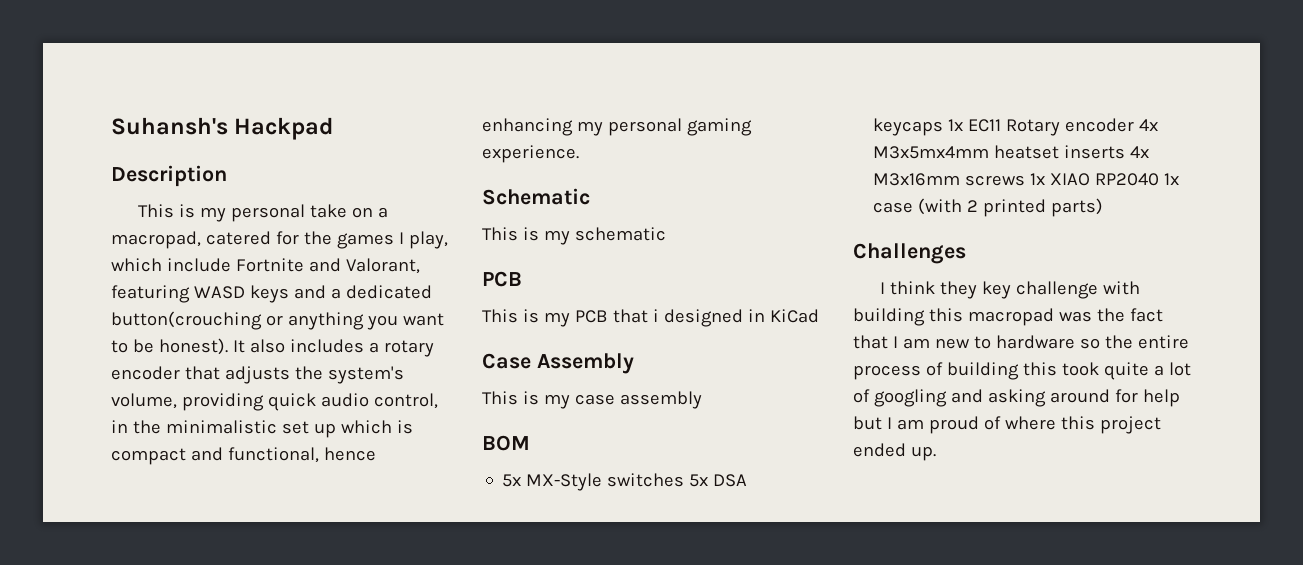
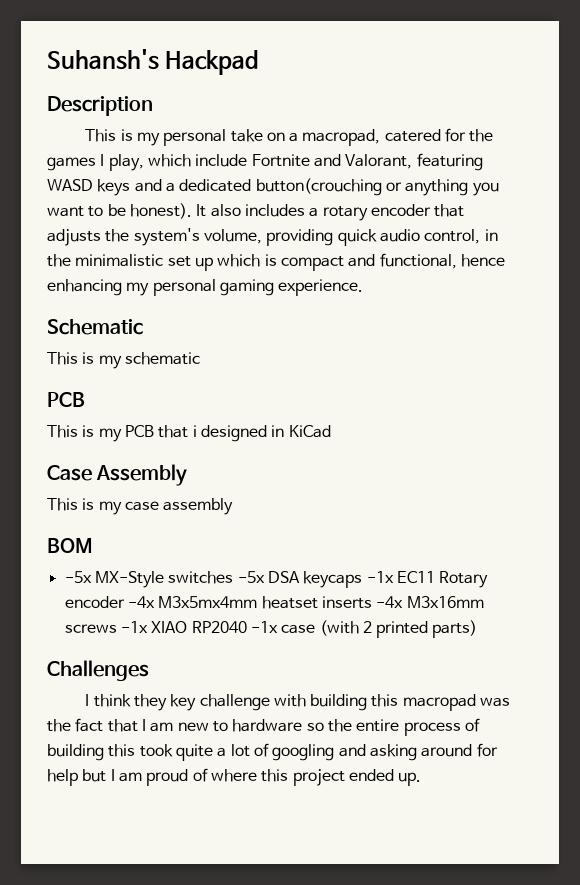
- 5x MX-Style switches 5x DSA keycaps 1x EC11 Rotary encoder 4x M3x5mx4mm heatset inserts 4x M3x16mm screws 1x XIAO RP2040 1x case (with 2 printed parts)
+ -5x MX-Style switches -5x DSA keycaps -1x EC11 Rotary encoder -4x M3x5mx4mm heatset inserts -4x M3x16mm screws -1x XIAO RP2040 -1x case (with 2 printed parts)

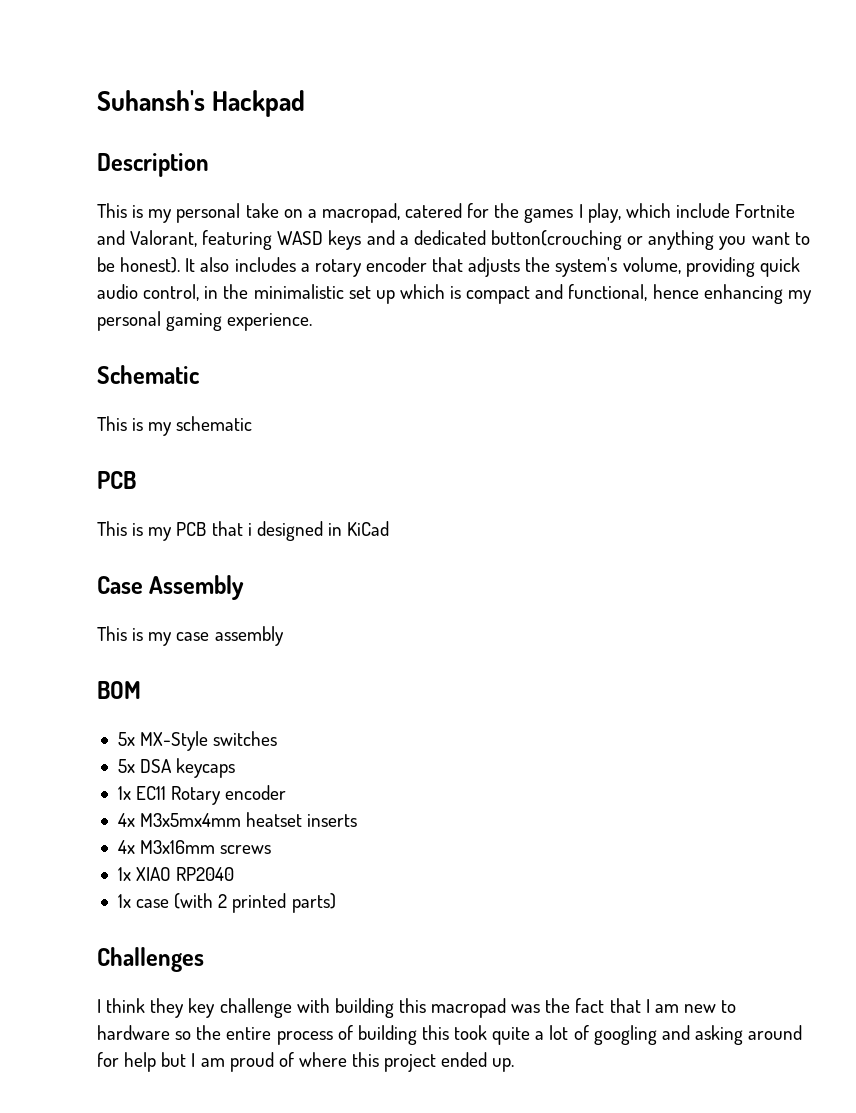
- -5x MX-Style switches -5x DSA keycaps -1x EC11 Rotary encoder -4x M3x5mx4mm heatset inserts -4x M3x16mm screws -1x XIAO RP2040 -1x case (with 2 printed parts)
+ 5x MX-Style switches
+ 5x DSA keycaps
+ 1x EC11 Rotary encoder
+ 4x M3x5mx4mm heatset inserts
+ 4x M3x16mm screws
+ 1x XIAO RP2040
+ 1x case (with 2 printed parts)

